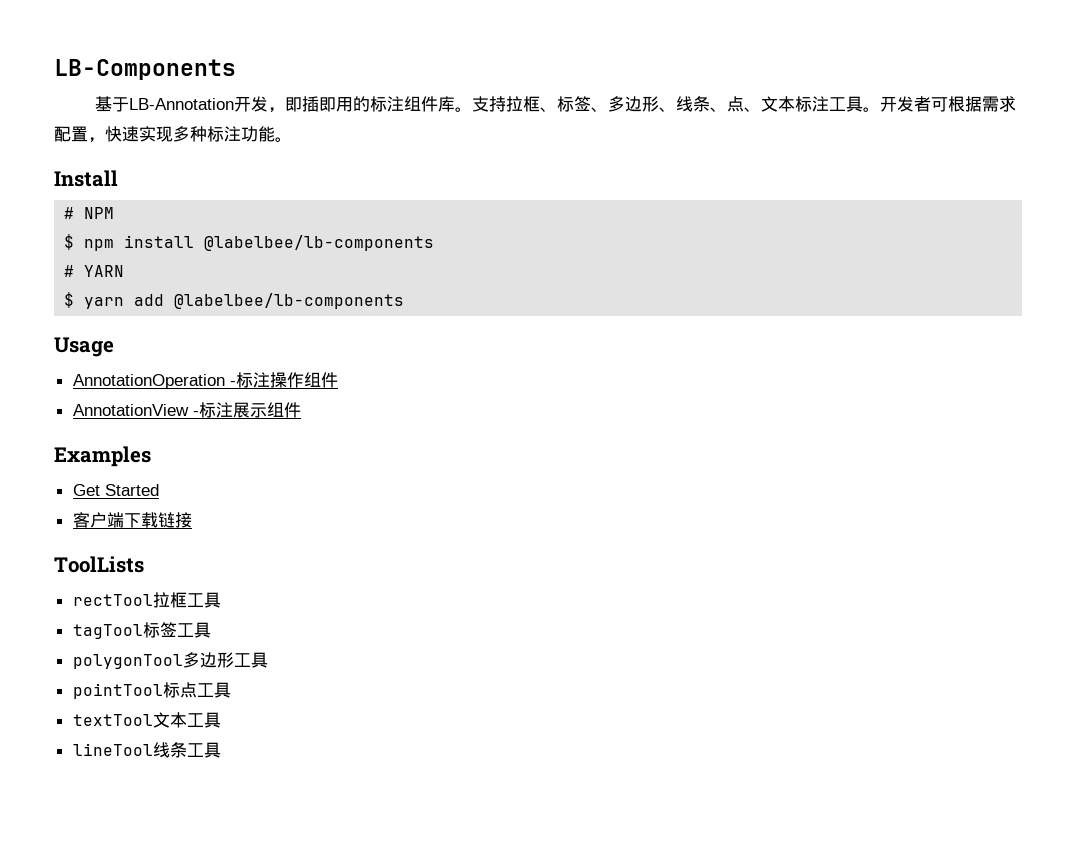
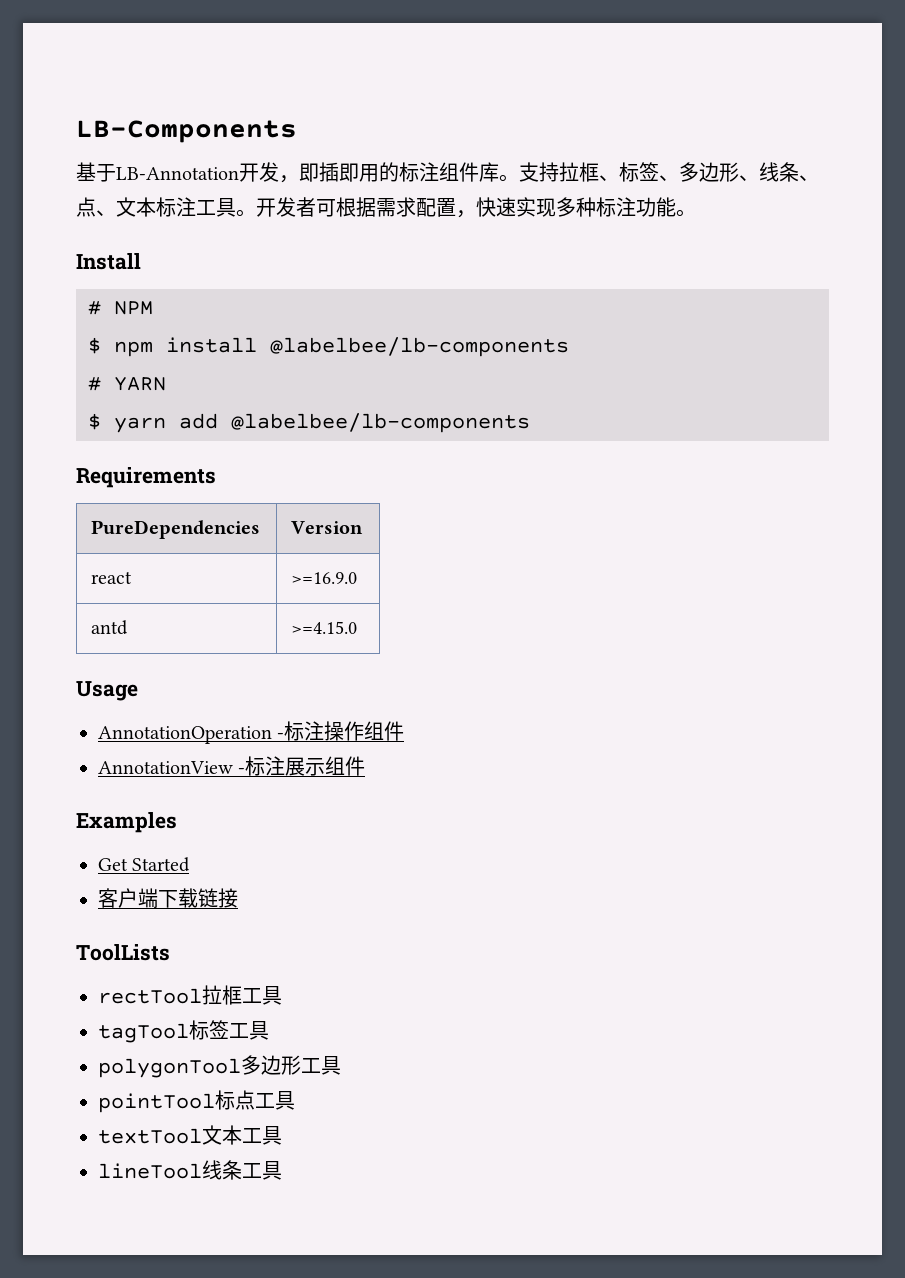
+ Requirements
+ PureDependencies | Version
+ react | >=16.9.0
+ antd | >=4.15.0

